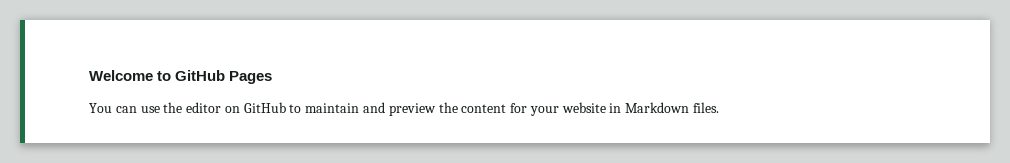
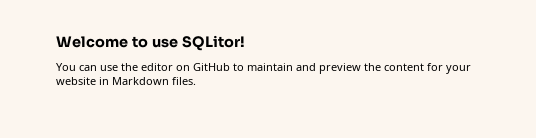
- Welcome to GitHub Pages
+ Welcome to use SQLitor!

